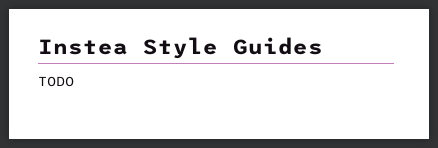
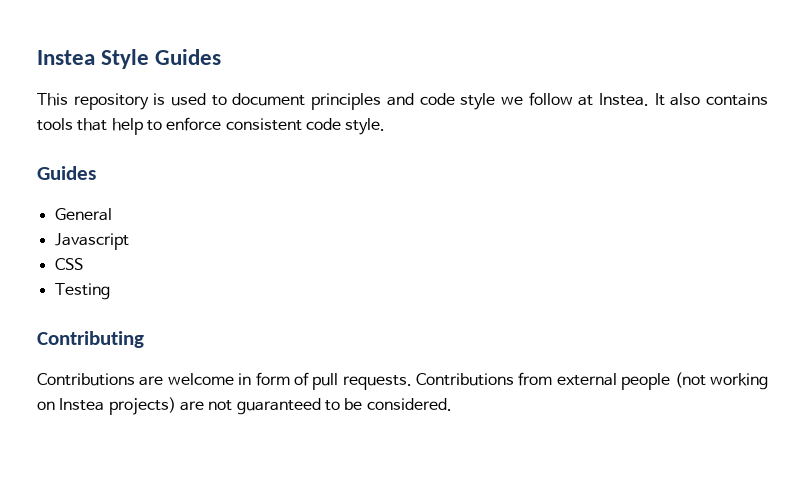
- TODO
+ This repository is used to document principles and code style we follow at Instea. It also contains tools that help to enforce consistent code style.
+ Guides
+ General
+ Javascript
+ CSS
+ Testing
+ Contributing
+ Contributions are welcome in form of pull requests. Contributions from external people (not working on Instea projects) are not guaranteed to be considered.

